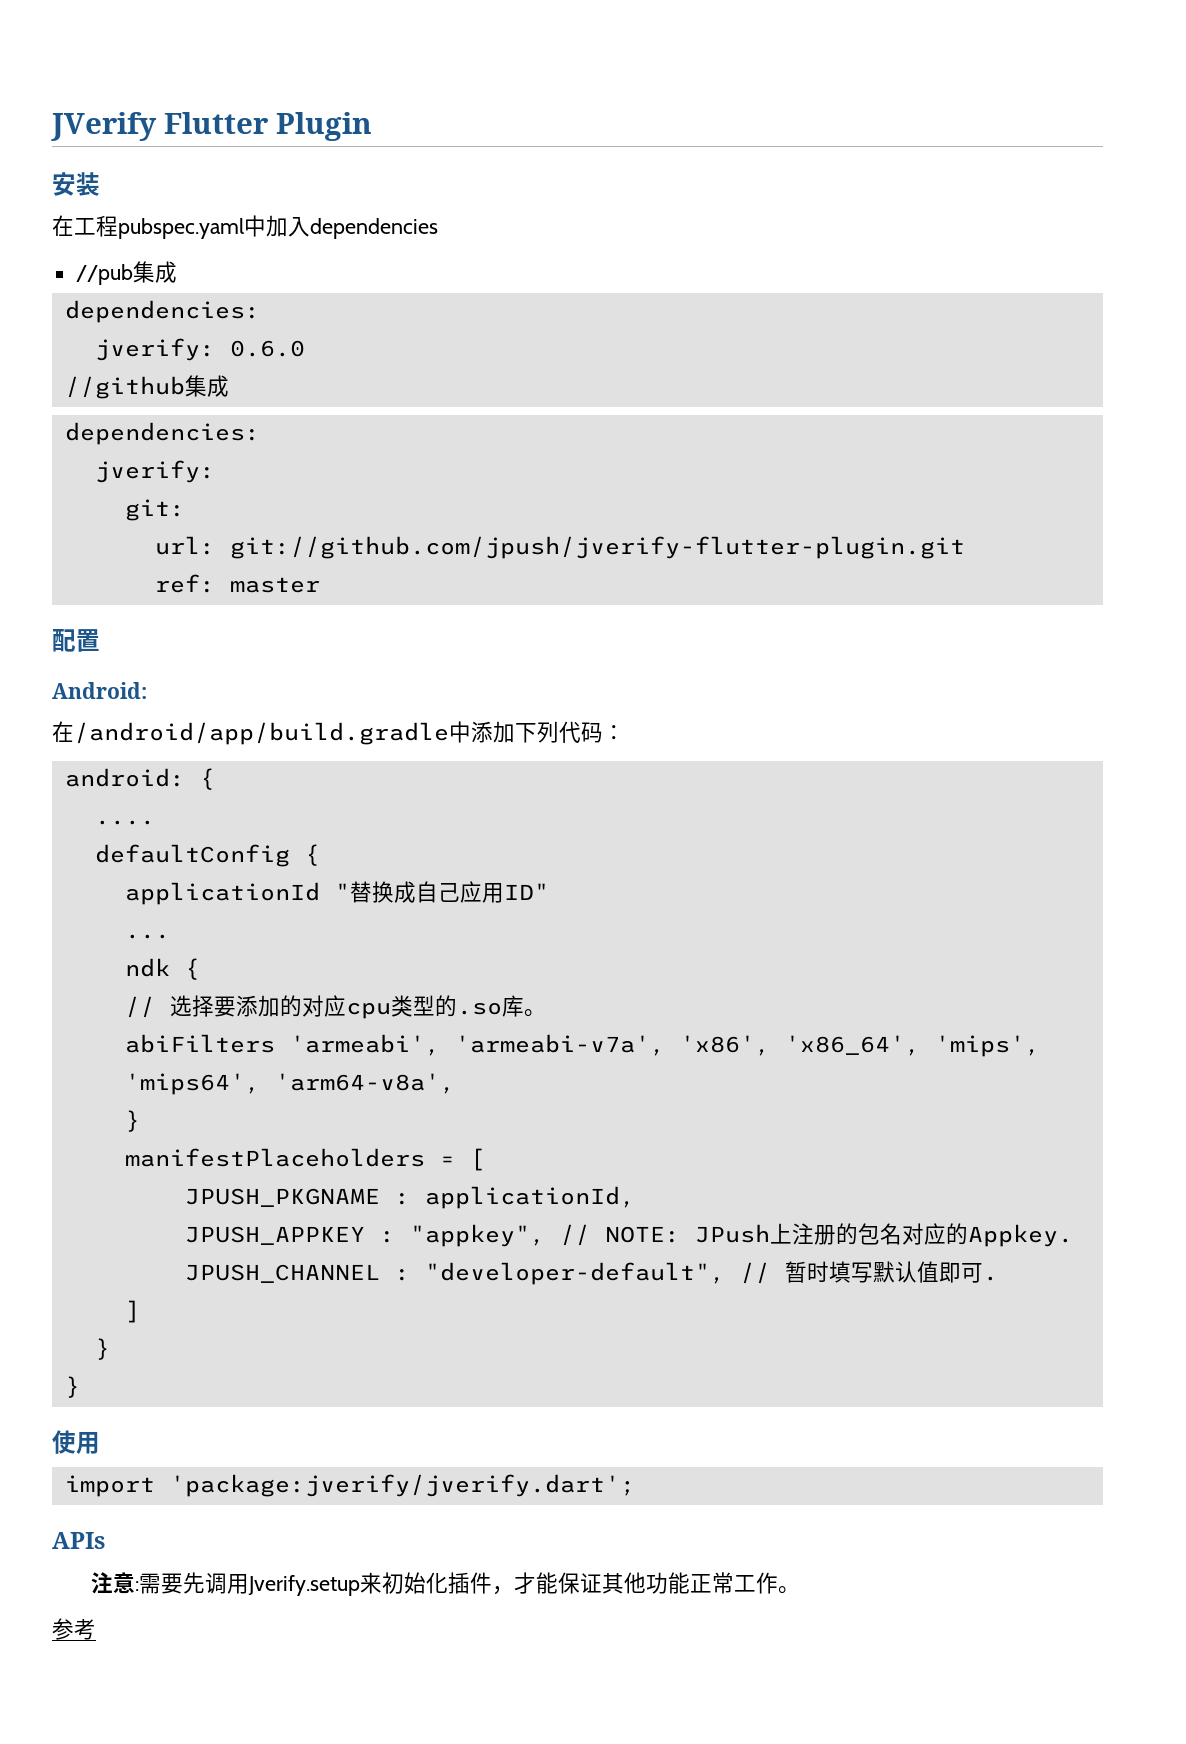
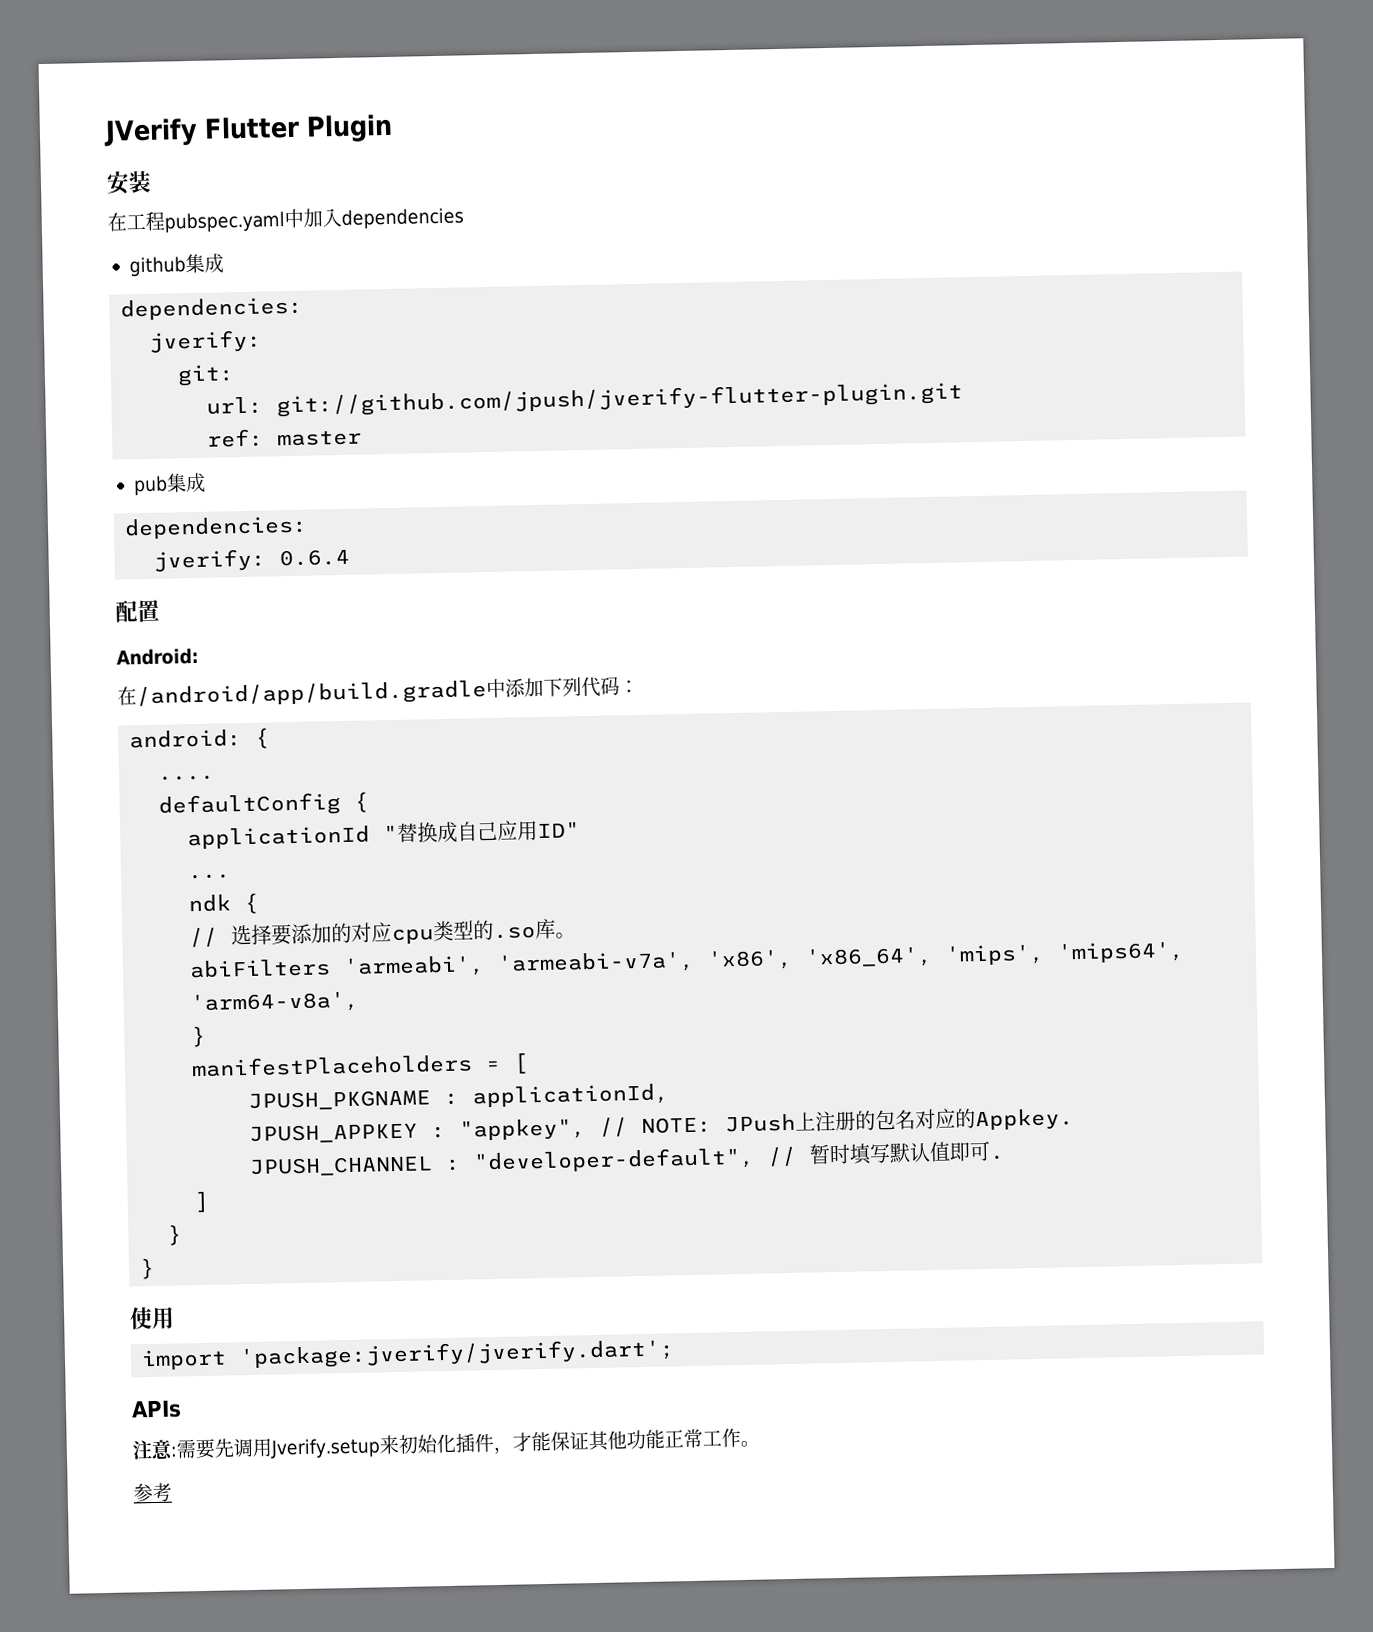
- //pub集成
- dependencies:
- jverify: 0.6.0
- //github集成
+ github集成
+ pub集成
+ dependencies:
+ jverify: 0.6.4

